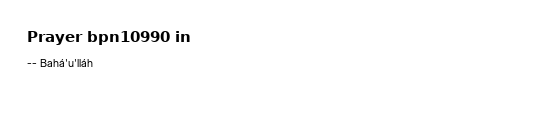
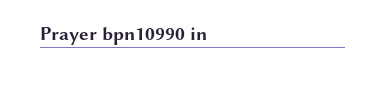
- -- Bahá'u'lláh

